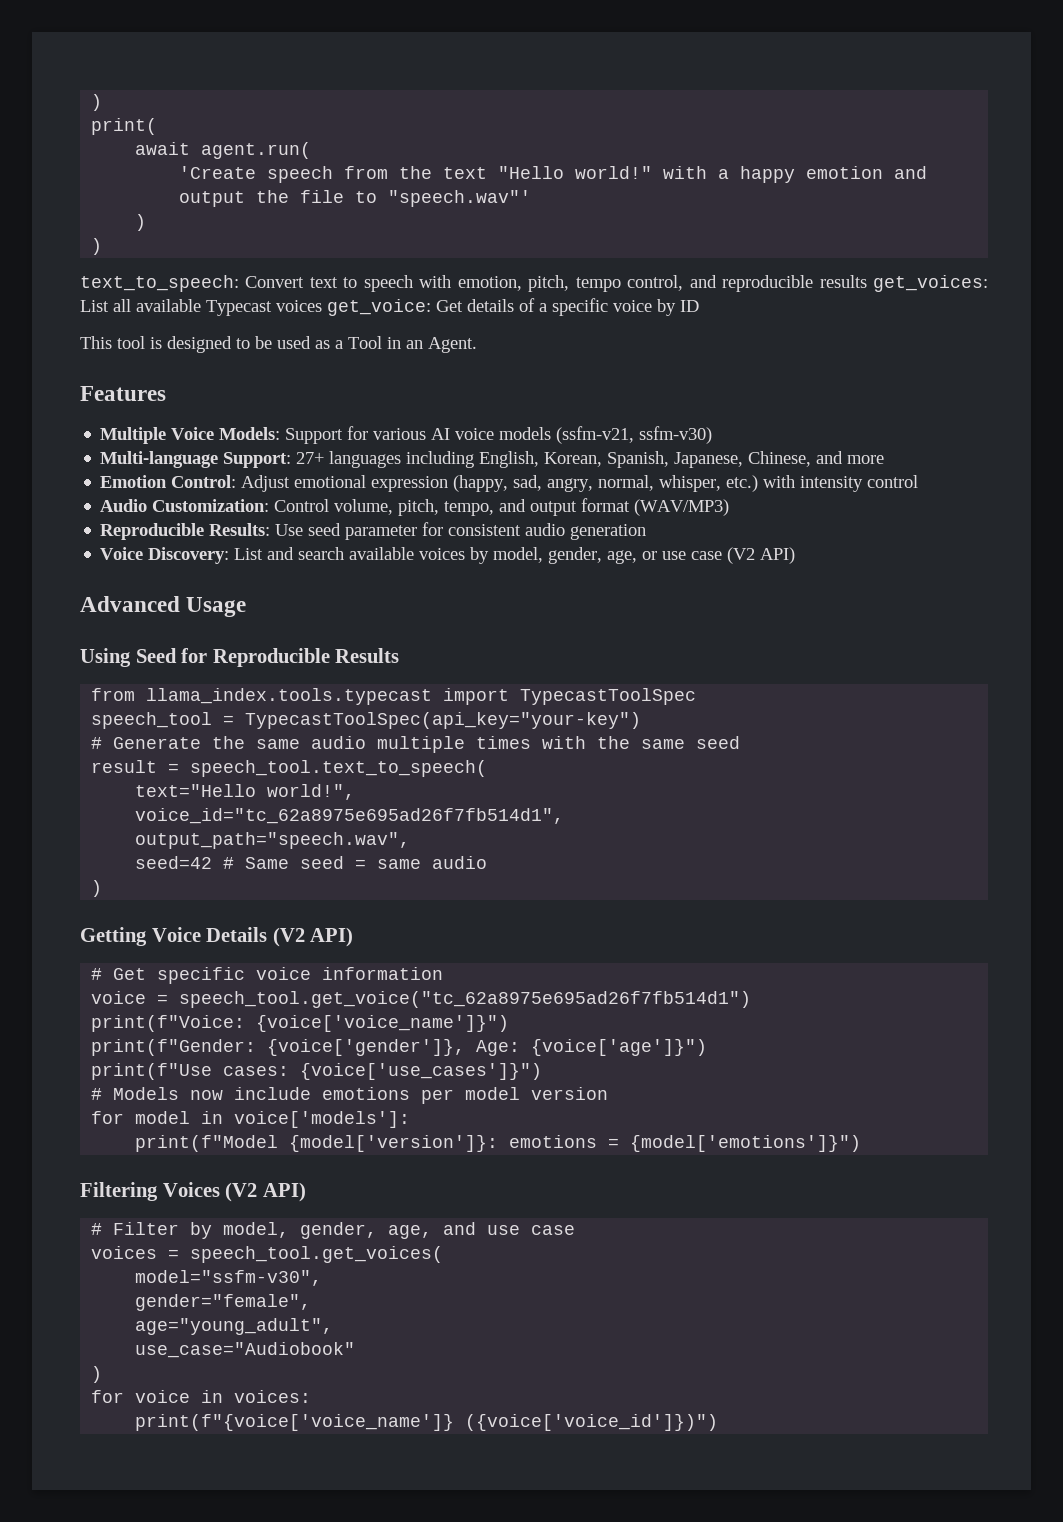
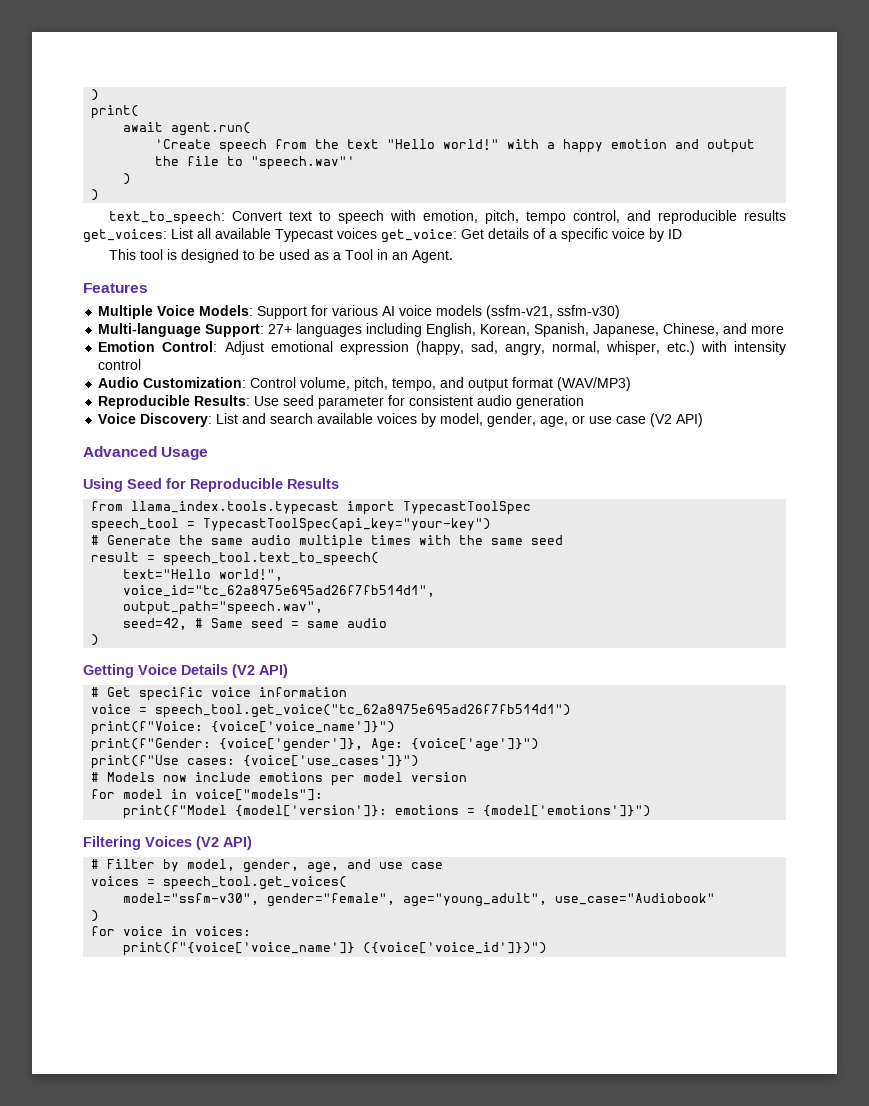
- seed=42 # Same seed = same audio
+ seed=42, # Same seed = same audio
- for model in voice['models']:
+ for model in voice["models"]:
- model="ssfm-v30",
- gender="female",
- age="young_adult",
- use_case="Audiobook"
+ model="ssfm-v30", gender="female", age="young_adult", use_case="Audiobook"

